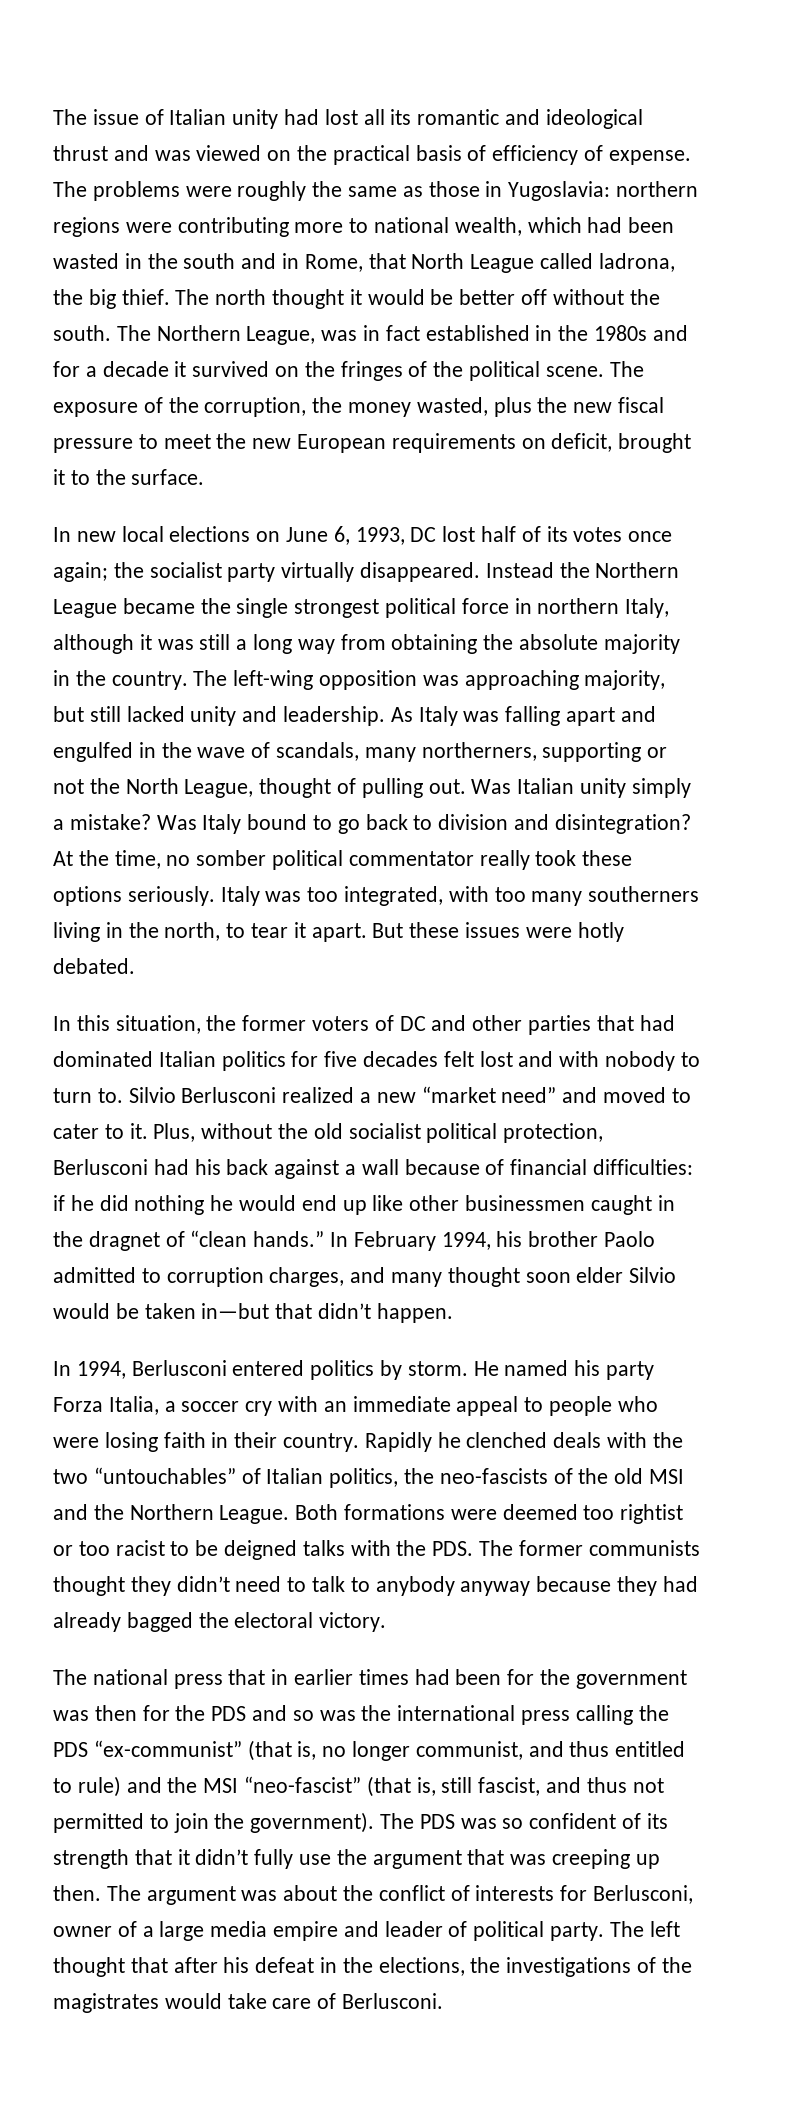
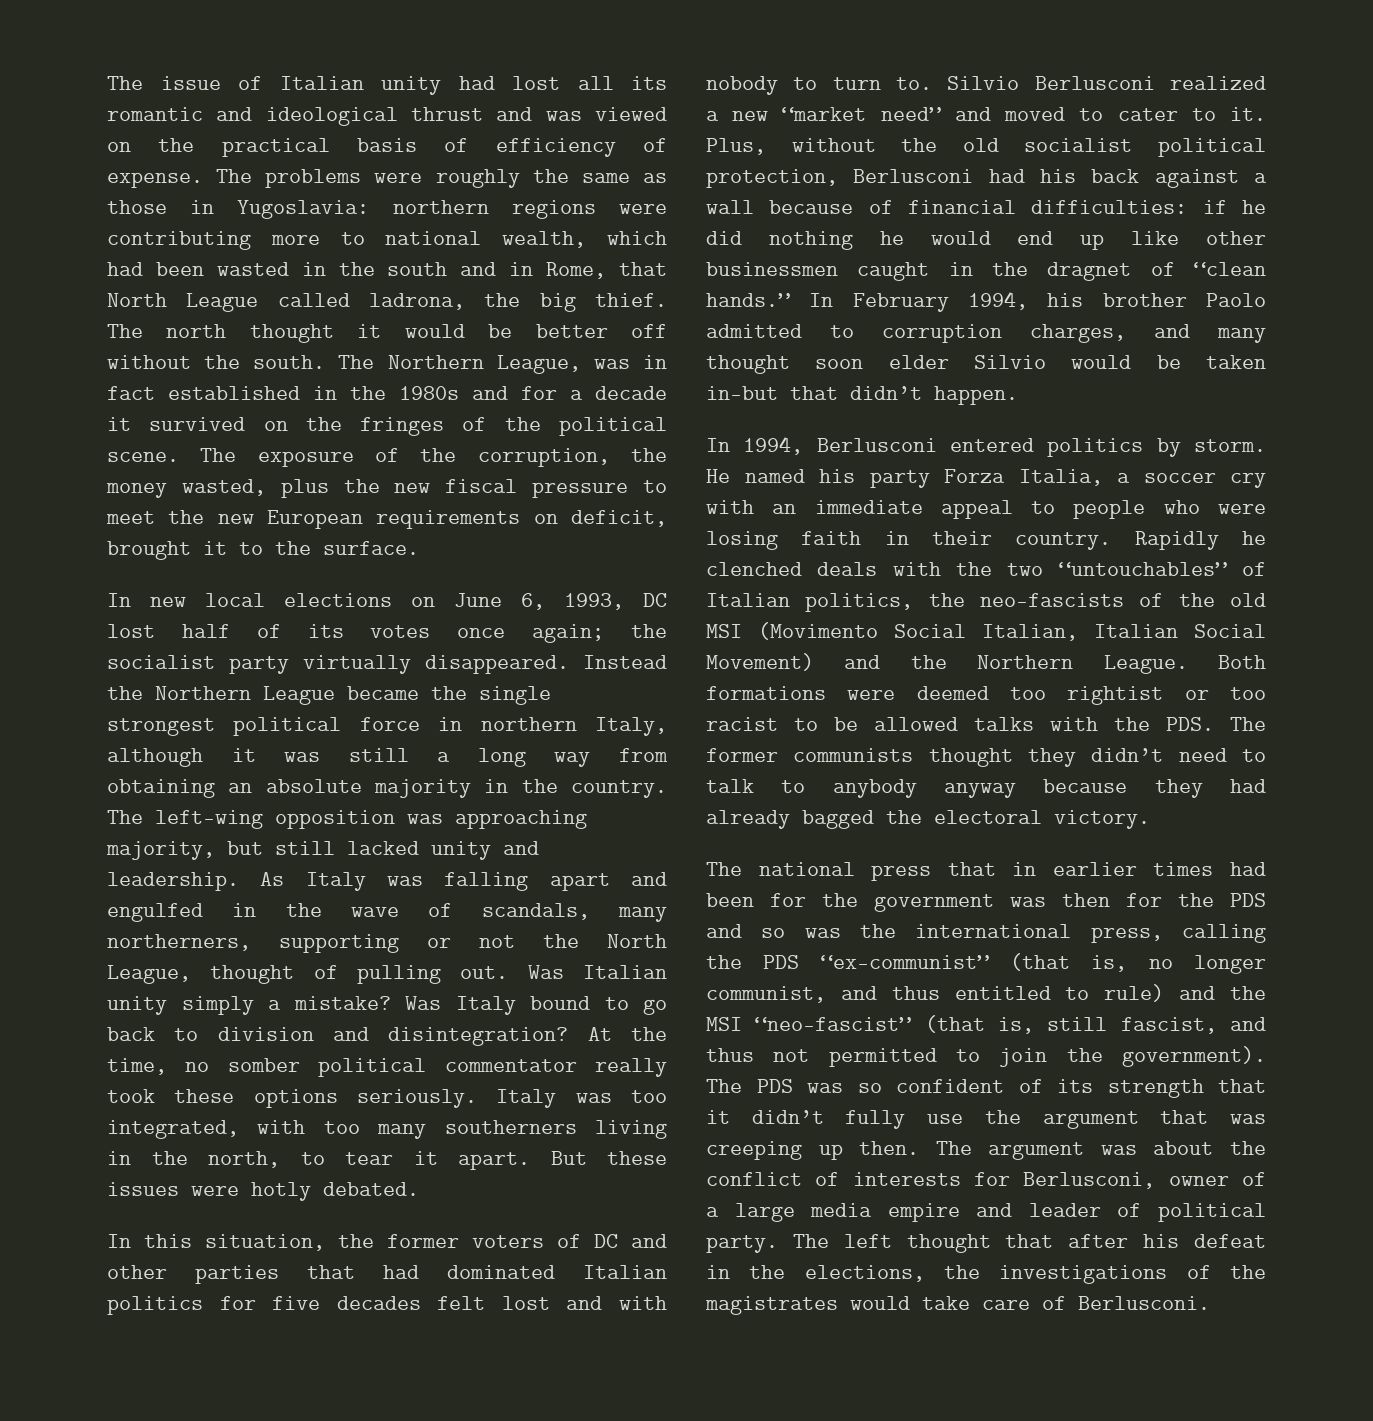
- Instead the Northern League became the single strongest political force in northern Italy, although it was still a long way from obtaining the absolute majority in the country.
+ Instead the Northern League became the single strongest political force in northern Italy, although it was still a long way from obtaining an absolute majority in the country.
- Rapidly he clenched deals with the two “untouchables” of Italian politics, the neo-fascists of the old MSI and the Northern League.
+ Rapidly he clenched deals with the two “untouchables” of Italian politics, the neo-fascists of the old MSI (Movimento Social Italian, Italian Social Movement) and the Northern League.
- Both formations were deemed too rightist or too racist to be deigned talks with the PDS. The former communists thought they didn’t need to talk to anybody anyway because they had already bagged the electoral victory.
+ Both formations were deemed too rightist or too racist to be allowed talks with the PDS. The former communists thought they didn’t need to talk to anybody anyway because they had already bagged the electoral victory.
- The national press that in earlier times had been for the government was then for the PDS and so was the international press calling the PDS “ex-communist” (that is, no longer communist, and thus entitled to rule) and the MSI “neo-fascist” (that is, still fascist, and thus not permitted to join the government).
+ The national press that in earlier times had been for the government was then for the PDS and so was the international press, calling the PDS “ex-communist” (that is, no longer communist, and thus entitled to rule) and the MSI “neo-fascist” (that is, still fascist, and thus not permitted to join the government).

